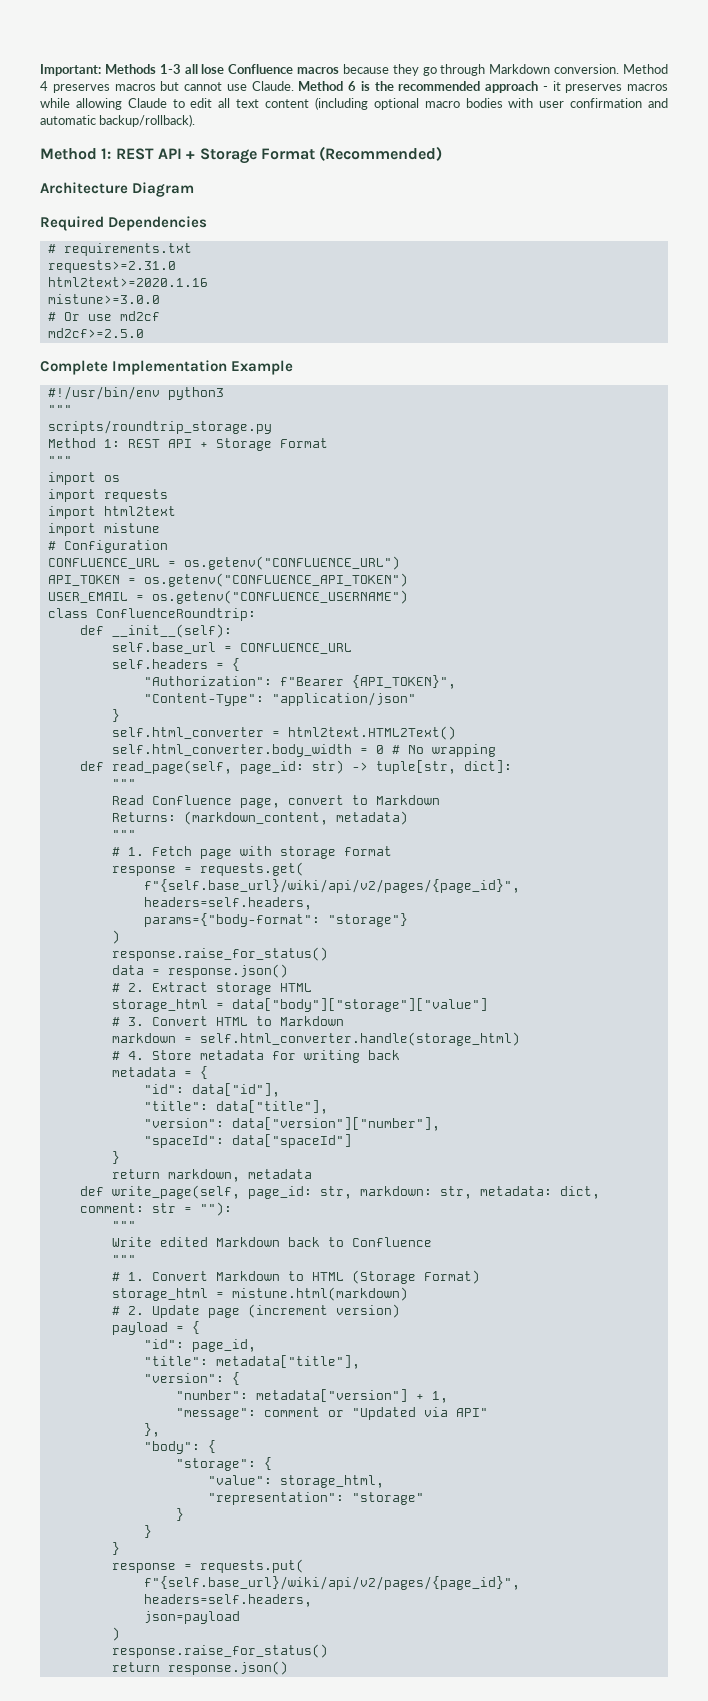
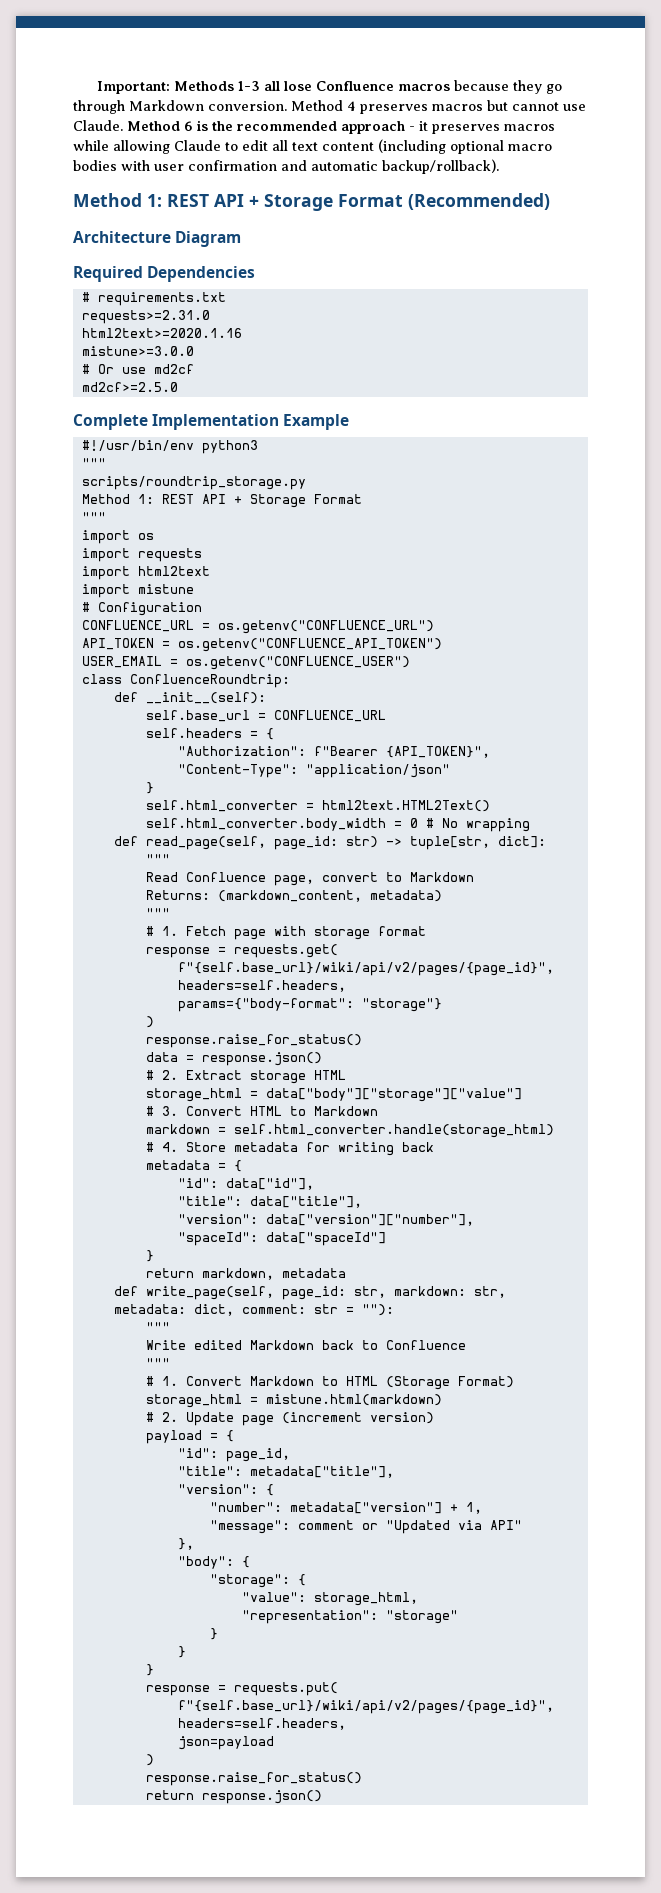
- USER_EMAIL = os.getenv("CONFLUENCE_USERNAME")
+ USER_EMAIL = os.getenv("CONFLUENCE_USER")

